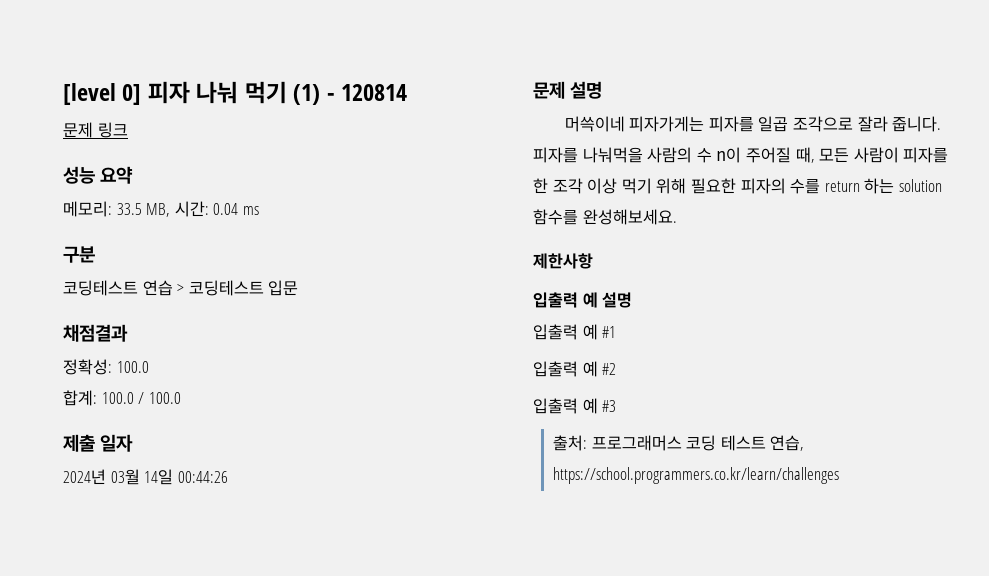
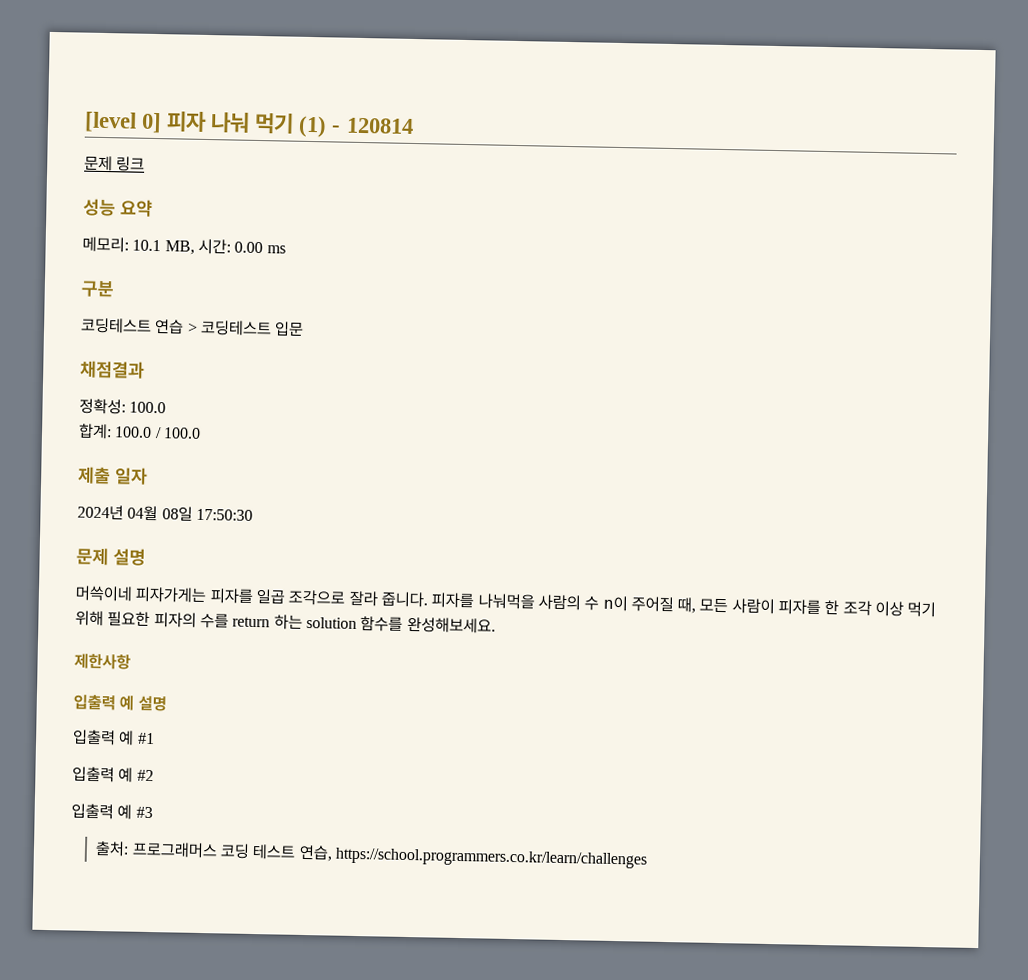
- 메모리: 33.5 MB, 시간: 0.04 ms
+ 메모리: 10.1 MB, 시간: 0.00 ms
- 2024년 03월 14일 00:44:26
+ 2024년 04월 08일 17:50:30

